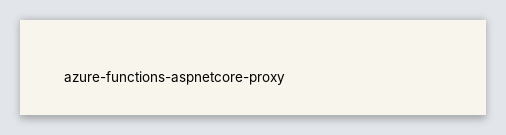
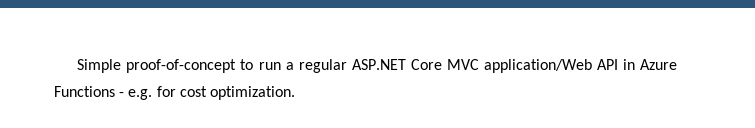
- azure-functions-aspnetcore-proxy
+ Simple proof-of-concept to run a regular ASP.NET Core MVC application/Web API in Azure Functions - e.g. for cost optimization.

